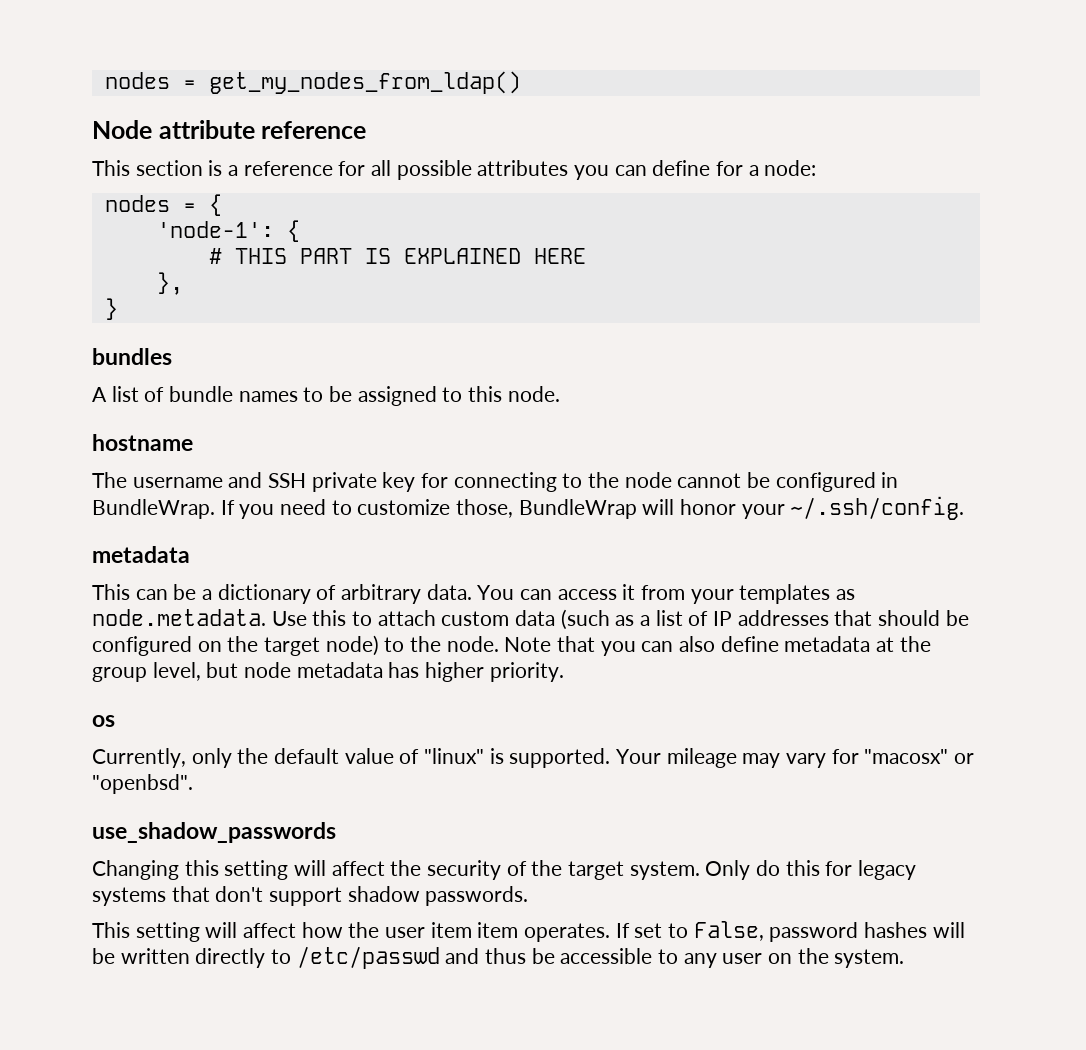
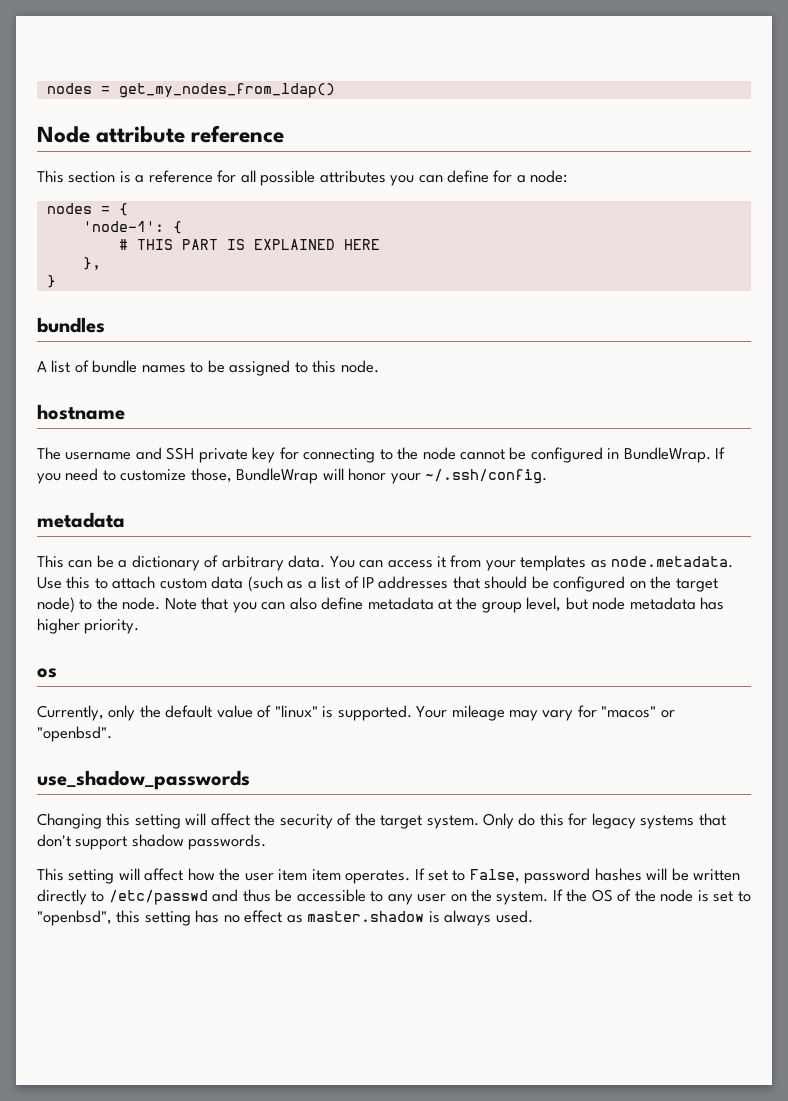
- Your mileage may vary for "macosx" or "openbsd".
+ Your mileage may vary for "macos" or "openbsd".
+ If the OS of the node is set to "openbsd", this setting has no effect as master.shadow is always used.

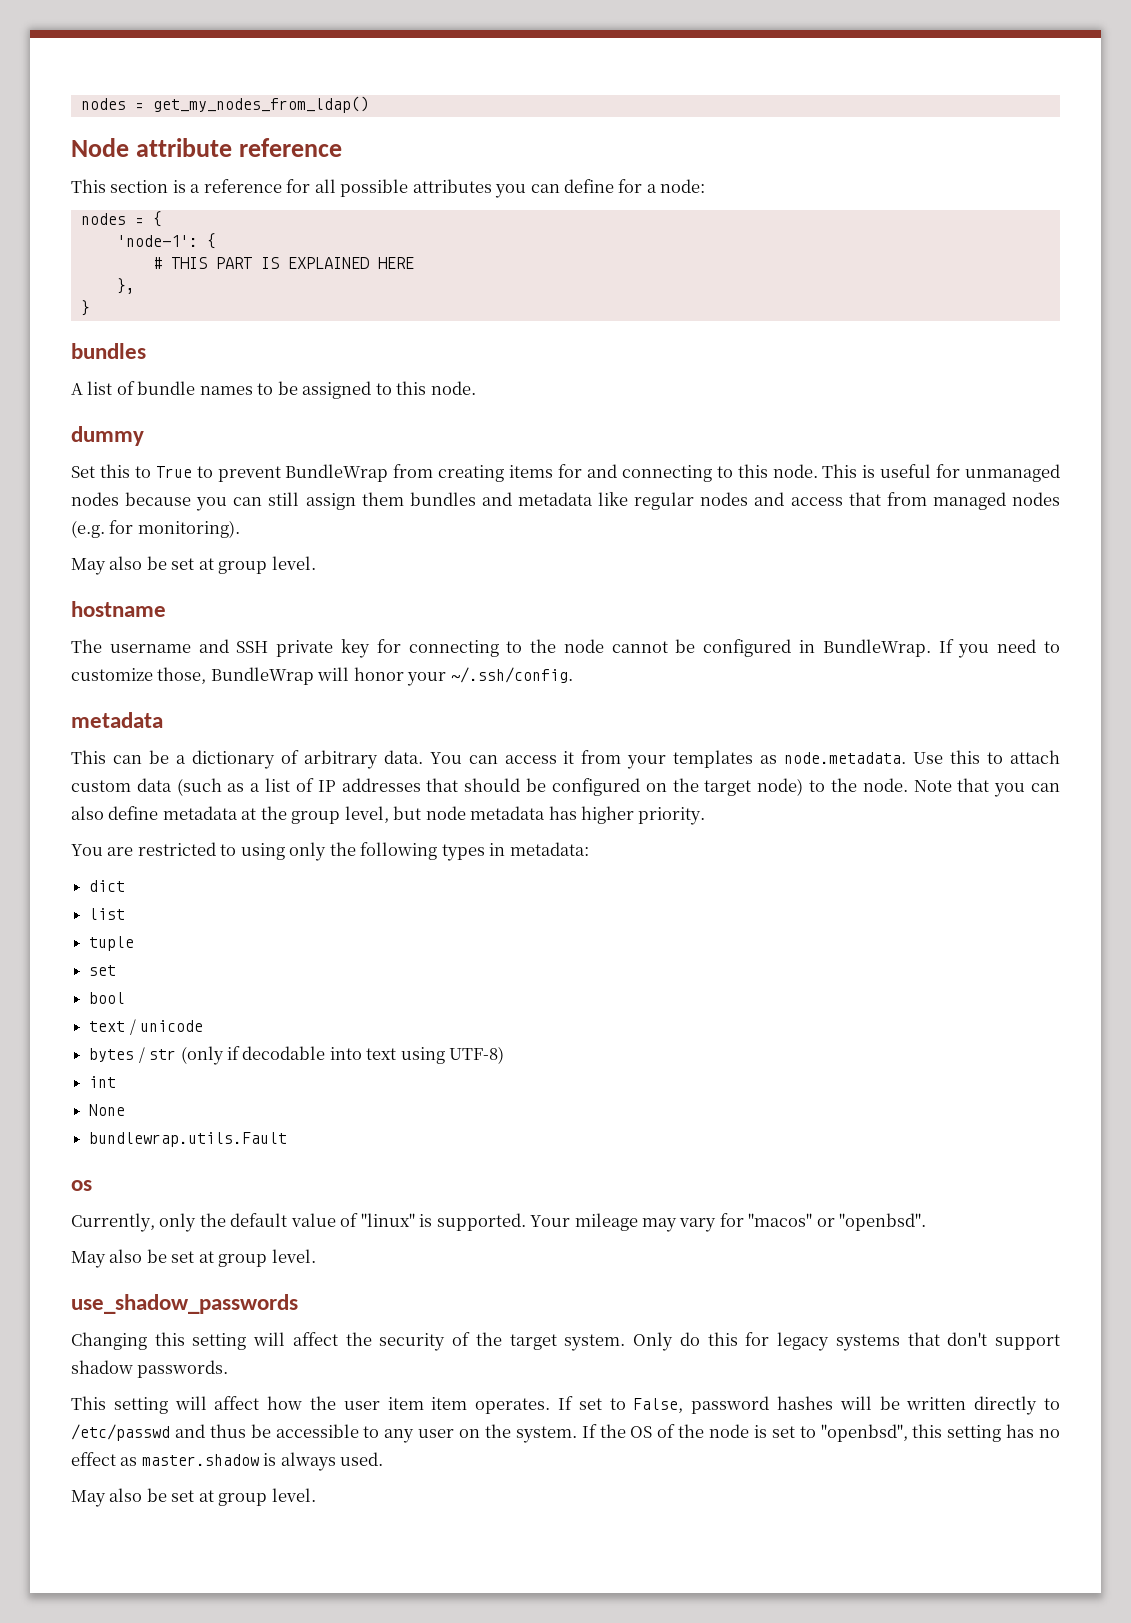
+ dummy
+ Set this to True to prevent BundleWrap from creating items for and connecting to this node. This is useful for unmanaged nodes because you can still assign them bundles and metadata like regular nodes and access that from managed nodes (e.g. for monitoring).
+ May also be set at group level.
+ You are restricted to using only the following types in metadata:
+ dict
+ list
+ tuple
+ set
+ bool
+ text / unicode
+ bytes / str (only if decodable into text using UTF-8)
+ int
+ None
+ bundlewrap.utils.Fault
  Your mileage may vary for "macos" or "openbsd".
+ May also be set at group level.
  If the OS of the node is set to "openbsd", this setting has no effect as master.shadow is always used.
+ May also be set at group level.

